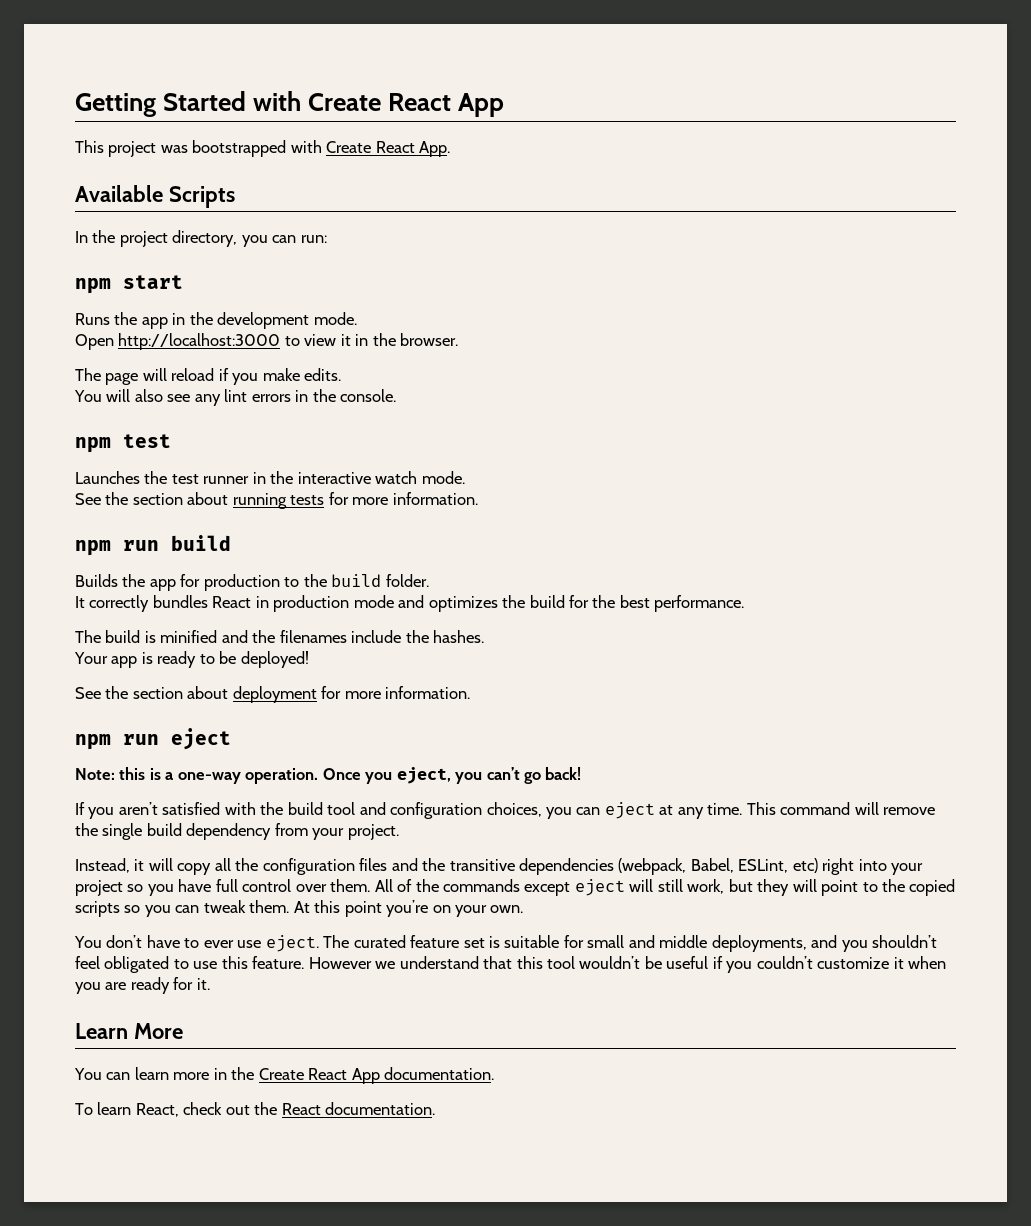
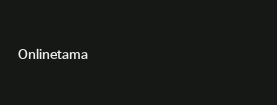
- Getting Started with Create React App
- This project was bootstrapped with Create React App.
- Available Scripts
- In the project directory, you can run:
- npm start
- Runs the app in the development mode.
- Open http://localhost:3000 to view it in the browser.
- The page will reload if you make edits.
- You will also see any lint errors in the console.
- npm test
- Launches the test runner in the interactive watch mode.
- See the section about running tests for more information.
- npm run build
- Builds the app for production to the build folder.
- It correctly bundles React in production mode and optimizes the build for the best performance.
- The build is minified and the filenames include the hashes.
- Your app is ready to be deployed!
- See the section about deployment for more information.
- npm run eject
- Note: this is a one-way operation. Once you eject, you can’t go back!
- If you aren’t satisfied with the build tool and configuration choices, you can eject at any time. This command will remove the single build dependency from your project.
- Instead, it will copy all the configuration files and the transitive dependencies (webpack, Babel, ESLint, etc) right into your project so you have full control over them. All of the commands except eject will still work, but they will point to the copied scripts so you can tweak them. At this point you’re on your own.
- You don’t have to ever use eject. The curated feature set is suitable for small and middle deployments, and you shouldn’t feel obligated to use this feature. However we understand that this tool wouldn’t be useful if you couldn’t customize it when you are ready for it.
- Learn More
- You can learn more in the Create React App documentation.
- To learn React, check out the React documentation.
+ Onlinetama

